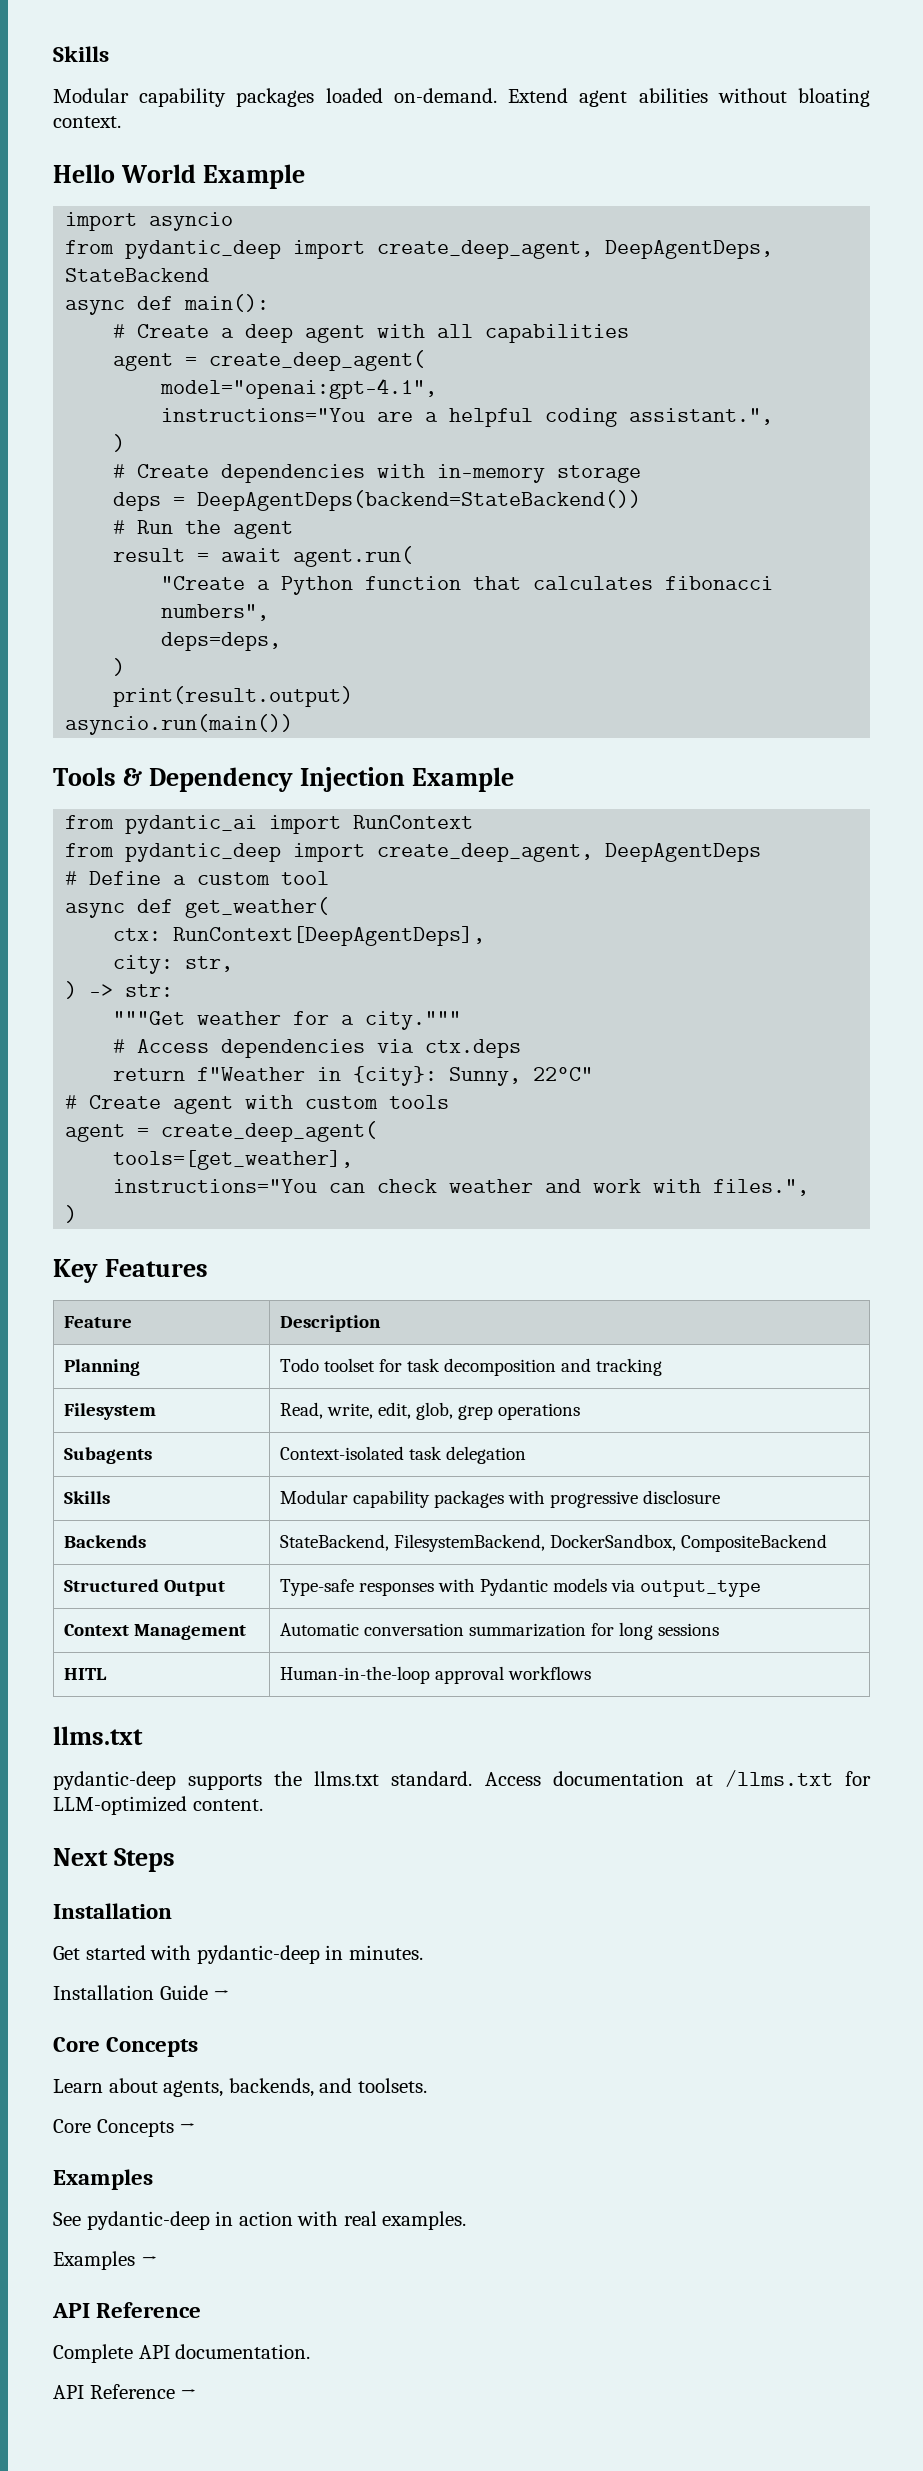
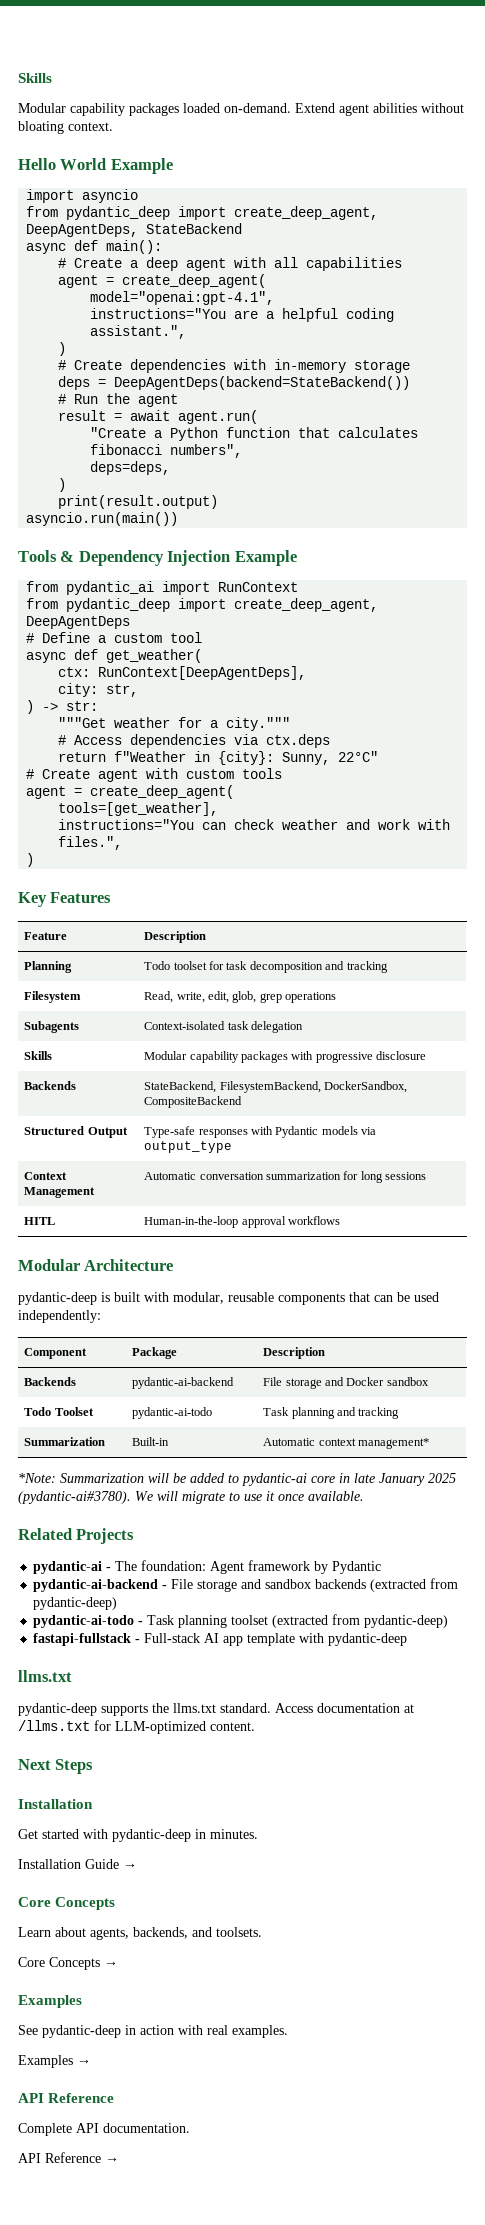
+ Modular Architecture
+ pydantic-deep is built with modular, reusable components that can be used independently:
+ Component | Package | Description
+ Backends | pydantic-ai-backend | File storage and Docker sandbox
+ Todo Toolset | pydantic-ai-todo | Task planning and tracking
+ Summarization | Built-in | Automatic context management*
+ *Note: Summarization will be added to pydantic-ai core in late January 2025 (pydantic-ai#3780). We will migrate to use it once available.
+ Related Projects
+ pydantic-ai - The foundation: Agent framework by Pydantic
+ pydantic-ai-backend - File storage and sandbox backends (extracted from pydantic-deep)
+ pydantic-ai-todo - Task planning toolset (extracted from pydantic-deep)
+ fastapi-fullstack - Full-stack AI app template with pydantic-deep

